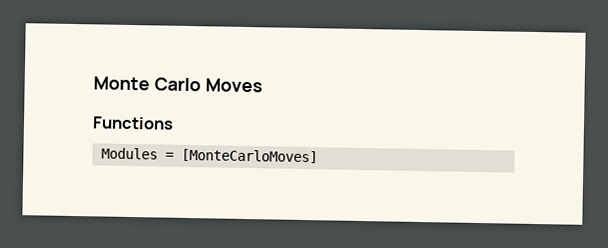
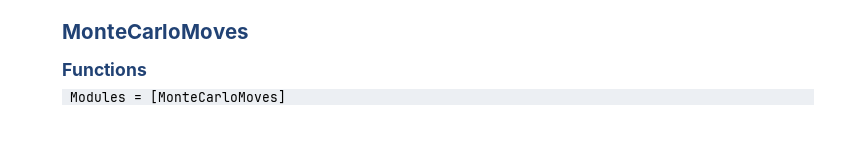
- Monte Carlo Moves
+ MonteCarloMoves

